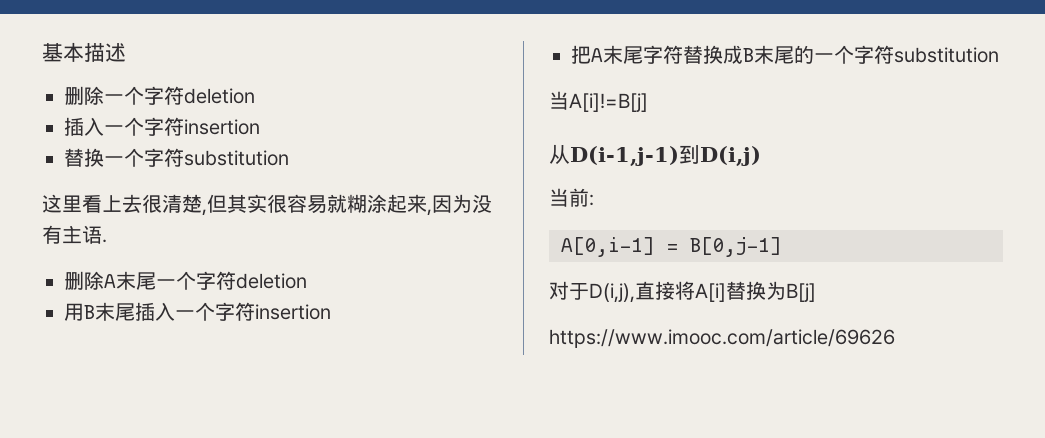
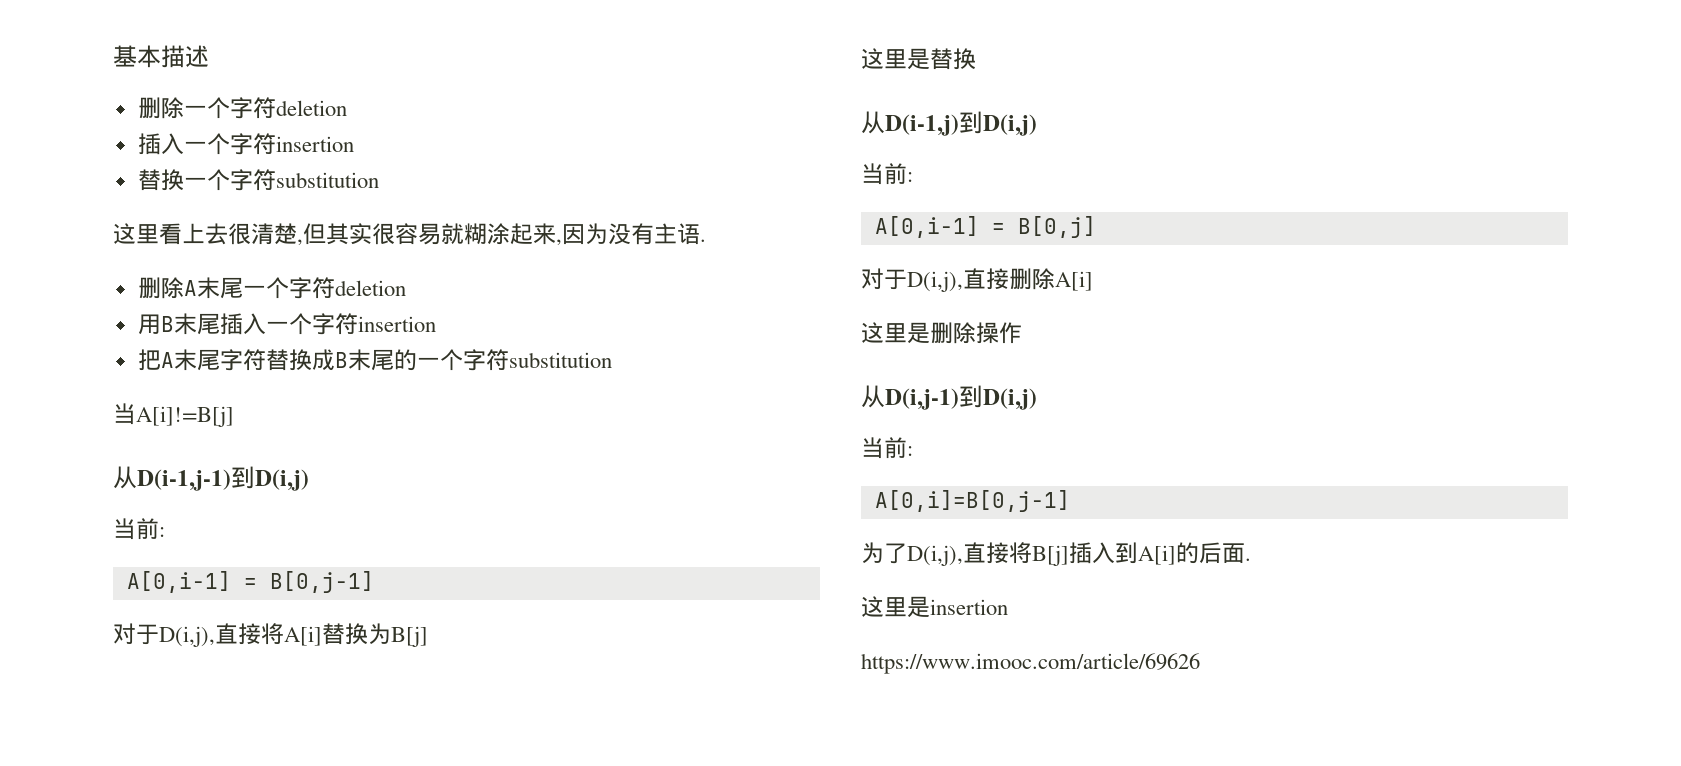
+ 这里是替换
+ 从D(i-1,j)到D(i,j)
+ 当前:
+ A[0,i-1] = B[0,j]
+ 对于D(i,j),直接删除A[i]
+ 这里是删除操作
+ 从D(i,j-1)到D(i,j)
+ 当前:
+ A[0,i]=B[0,j-1]
+ 为了D(i,j),直接将B[j]插入到A[i]的后面.
+ 这里是insertion

